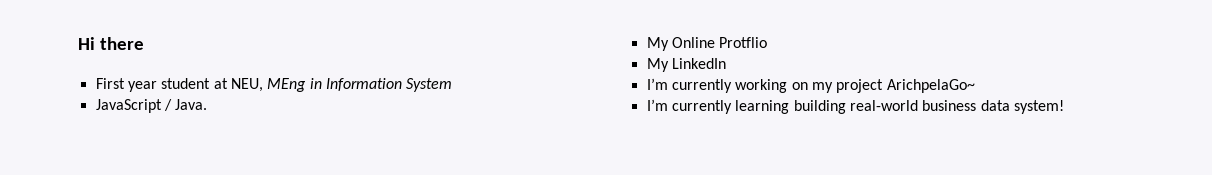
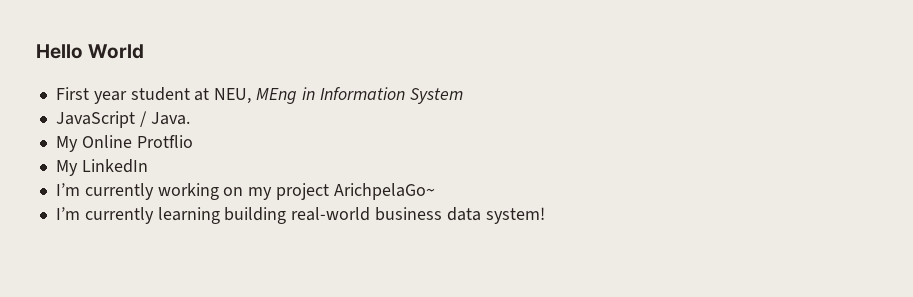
- Hi there
+ Hello World

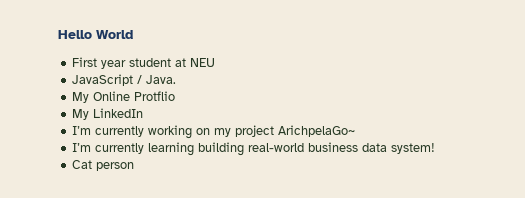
- First year student at NEU, MEng in Information System
+ First year student at NEU
+ Cat person

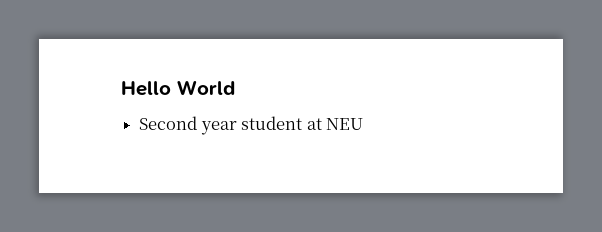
- First year student at NEU
+ Second year student at NEU
- JavaScript / Java.
- My Online Protflio
- My LinkedIn
- I’m currently working on my project ArichpelaGo~
- I’m currently learning building real-world business data system!
- Cat person

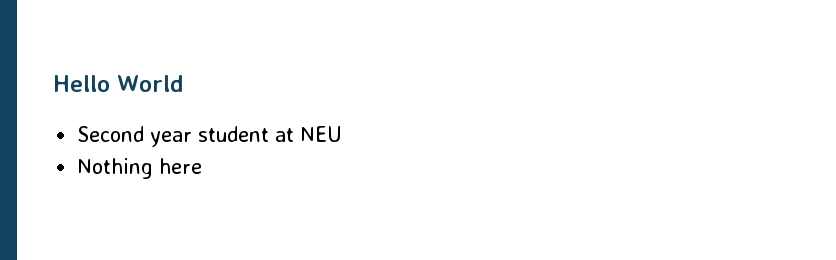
+ Nothing here

